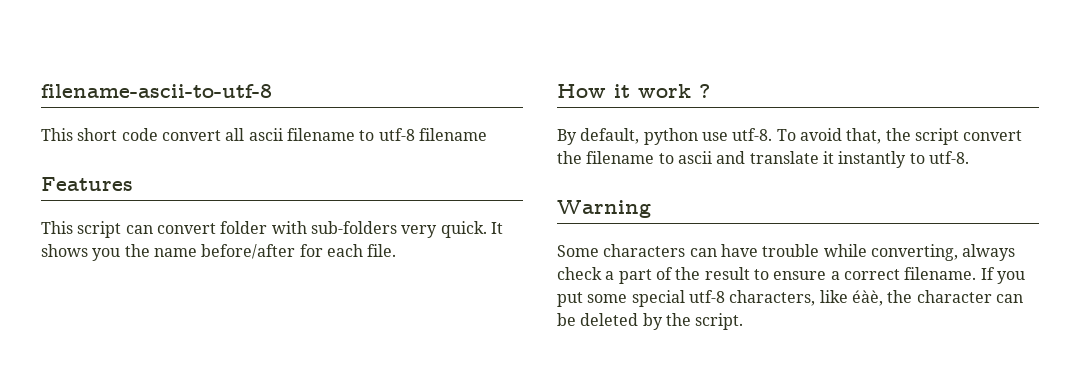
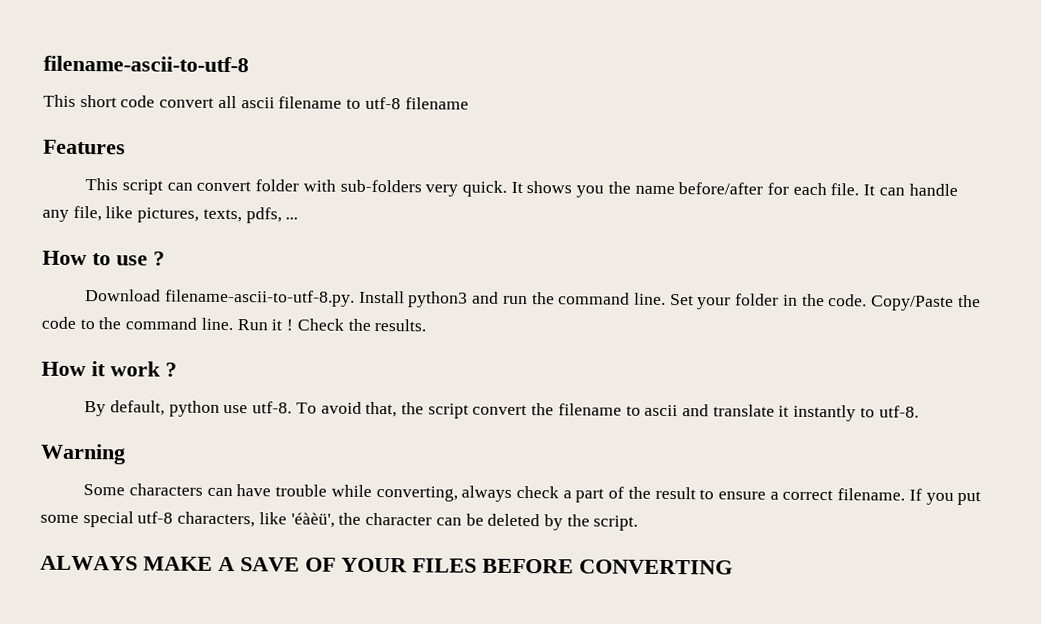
+ It can handle any file, like pictures, texts, pdfs, ...
+ How to use ?
+ Download filename-ascii-to-utf-8.py. Install python3 and run the command line. Set your folder in the code. Copy/Paste the code to the command line. Run it ! Check the results.
- If you put some special utf-8 characters, like éàè, the character can be deleted by the script.
+ If you put some special utf-8 characters, like 'éàèü', the character can be deleted by the script.
+ ALWAYS MAKE A SAVE OF YOUR FILES BEFORE CONVERTING

